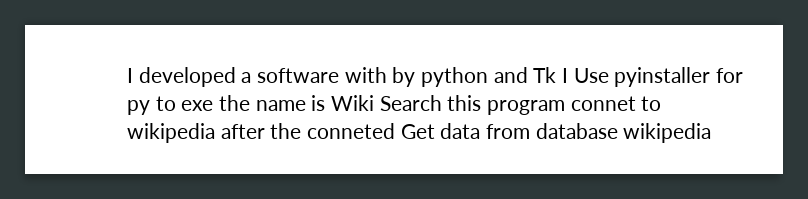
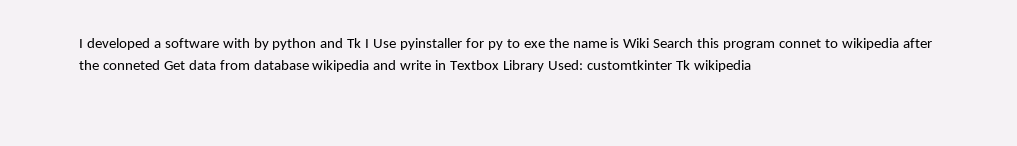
- I developed a software with by python and Tk I Use pyinstaller for py to exe the name is Wiki Search this program connet to wikipedia after the conneted Get data from database wikipedia
+ I developed a software with by python and Tk I Use pyinstaller for py to exe the name is Wiki Search this program connet to wikipedia after the conneted Get data from database wikipedia and write in Textbox Library Used: customtkinter Tk wikipedia

